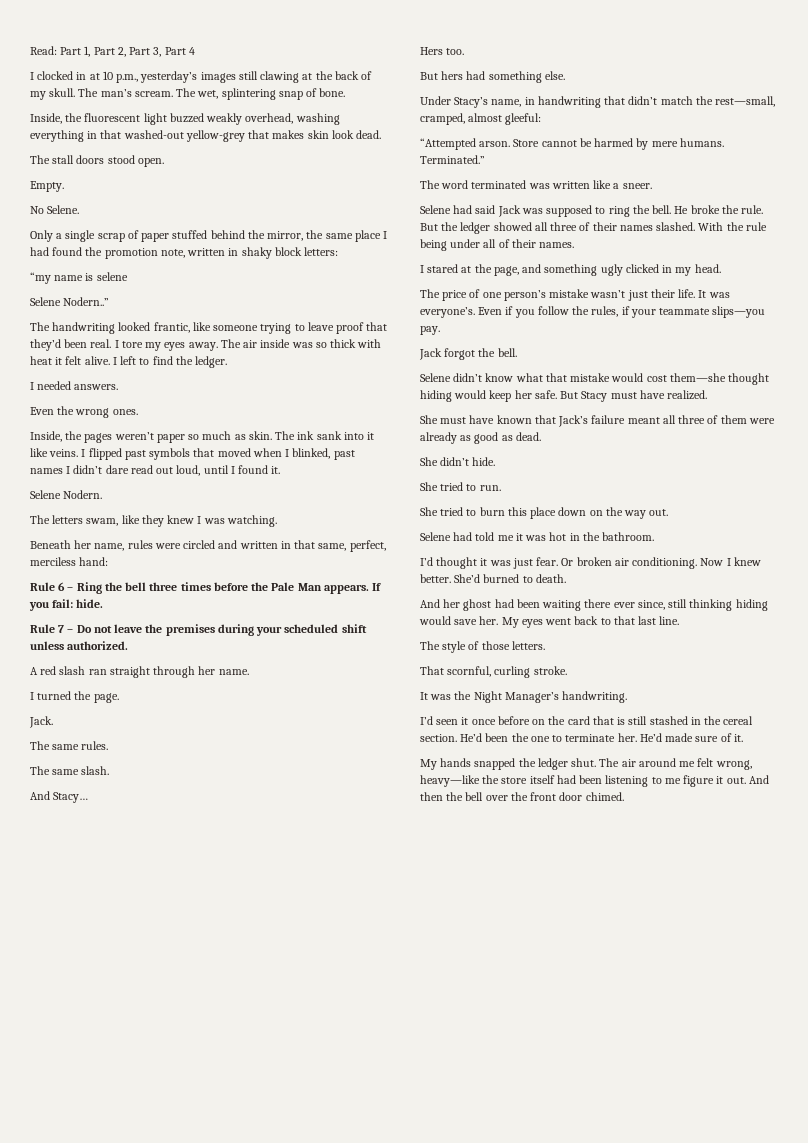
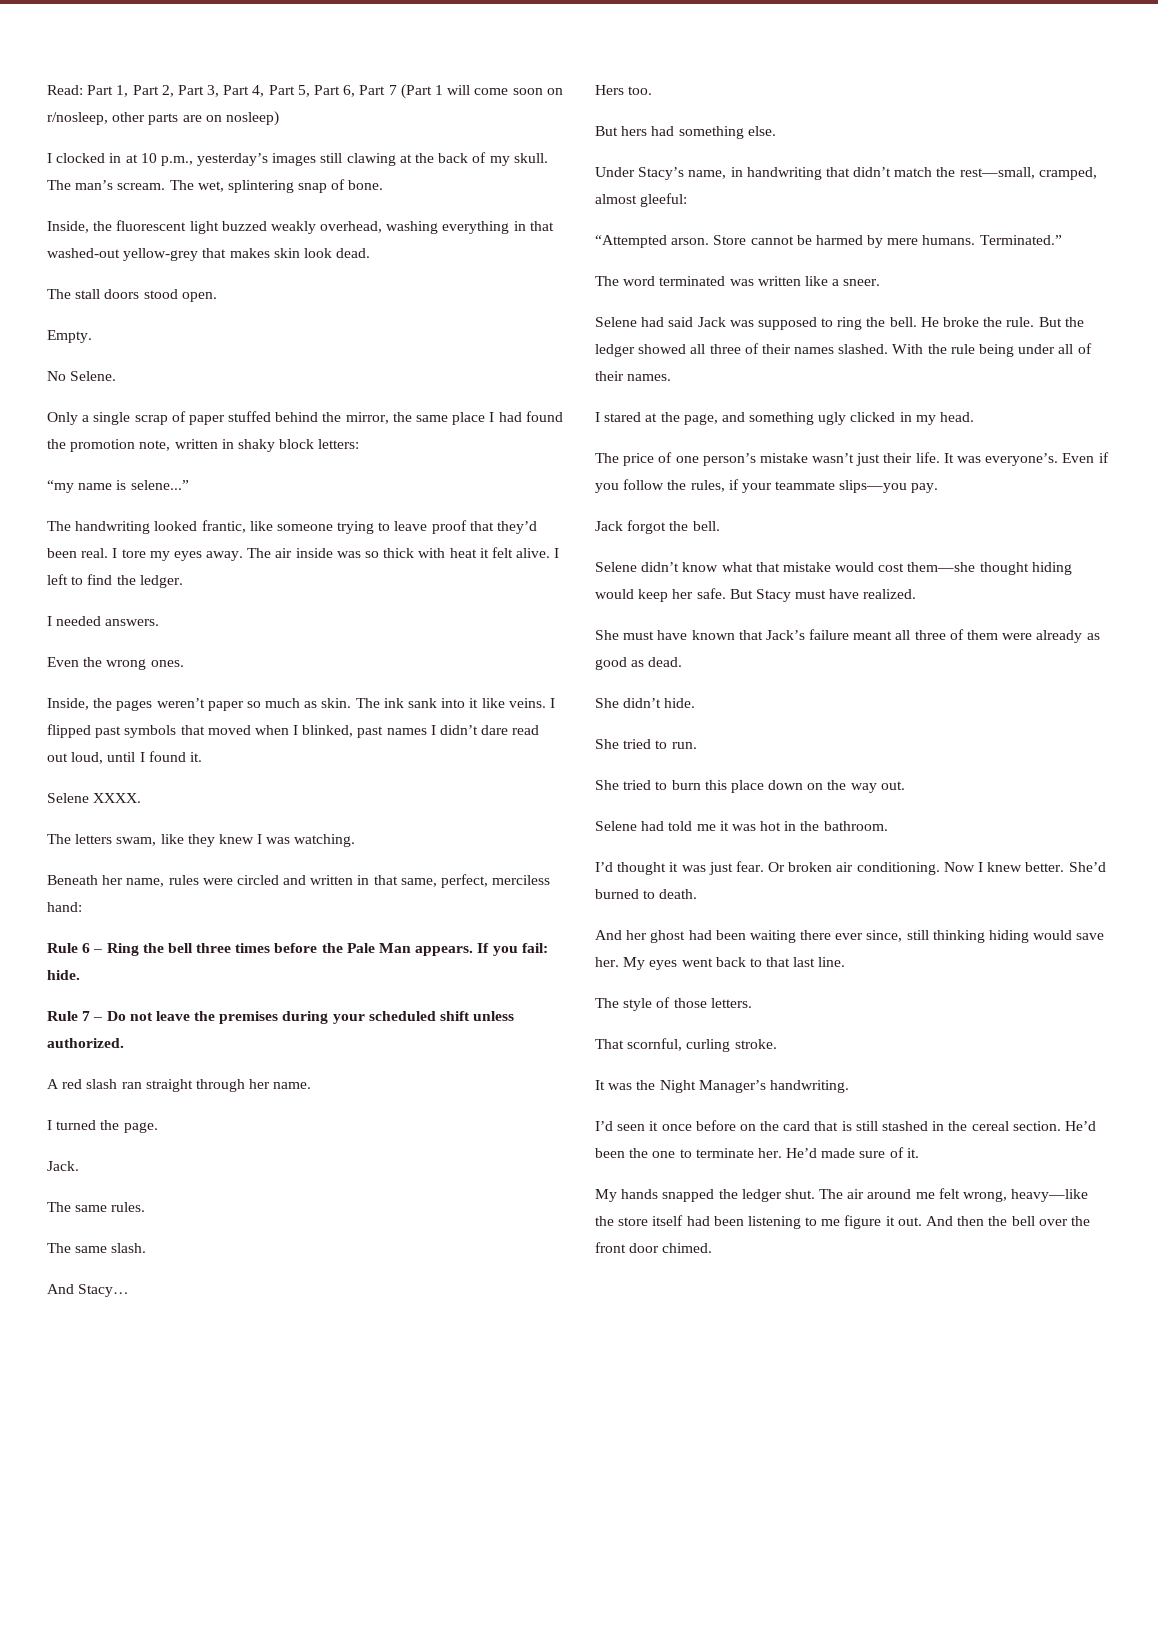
- Read: Part 1, Part 2, Part 3, Part 4
+ Read: Part 1, Part 2, Part 3, Part 4, Part 5, Part 6, Part 7 (Part 1 will come soon on r/nosleep, other parts are on nosleep)
- “my name is selene
- Selene Nodern..”
+ “my name is selene...”
- Selene Nodern.
+ Selene XXXX.

